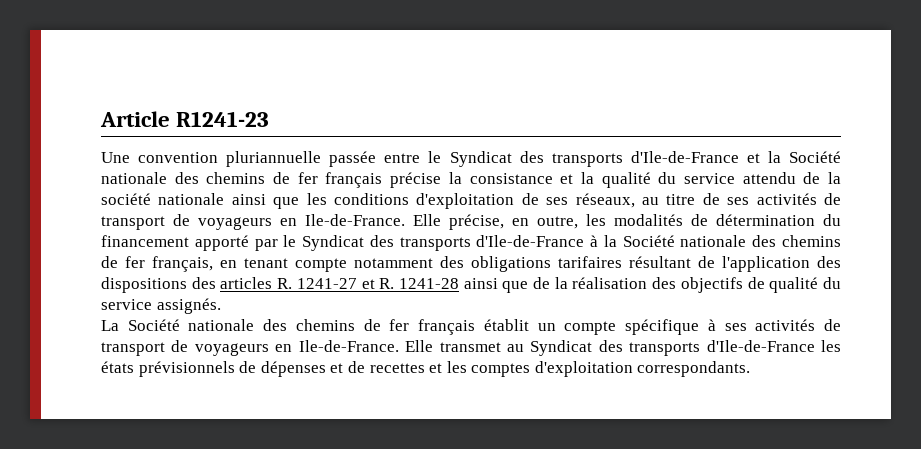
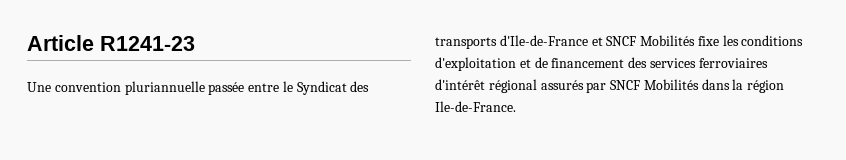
- Une convention pluriannuelle passée entre le Syndicat des transports d'Ile-de-France et la Société nationale des chemins de fer français précise la consistance et la qualité du service attendu de la société nationale ainsi que les conditions d'exploitation de ses réseaux, au titre de ses activités de transport de voyageurs en Ile-de-France. Elle précise, en outre, les modalités de détermination du financement apporté par le Syndicat des transports d'Ile-de-France à la Société nationale des chemins de fer français, en tenant compte notamment des obligations tarifaires résultant de l'application des dispositions des articles R. 1241-27 et R. 1241-28 ainsi que de la réalisation des objectifs de qualité du service assignés.
- La Société nationale des chemins de fer français établit un compte spécifique à ses activités de transport de voyageurs en Ile-de-France. Elle transmet au Syndicat des transports d'Ile-de-France les états prévisionnels de dépenses et de recettes et les comptes d'exploitation correspondants.
+ Une convention pluriannuelle passée entre le Syndicat des transports d'Ile-de-France et SNCF Mobilités fixe les conditions d'exploitation et de financement des services ferroviaires d'intérêt régional assurés par SNCF Mobilités dans la région Ile-de-France.

